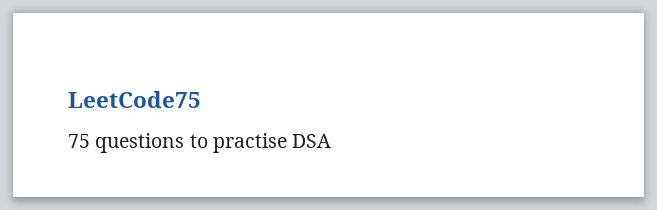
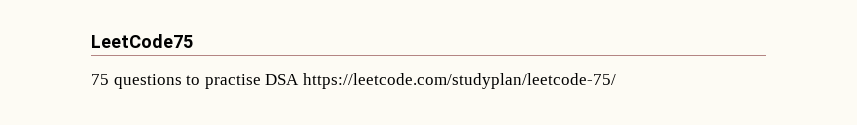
- 75 questions to practise DSA
+ 75 questions to practise DSA https://leetcode.com/studyplan/leetcode-75/

